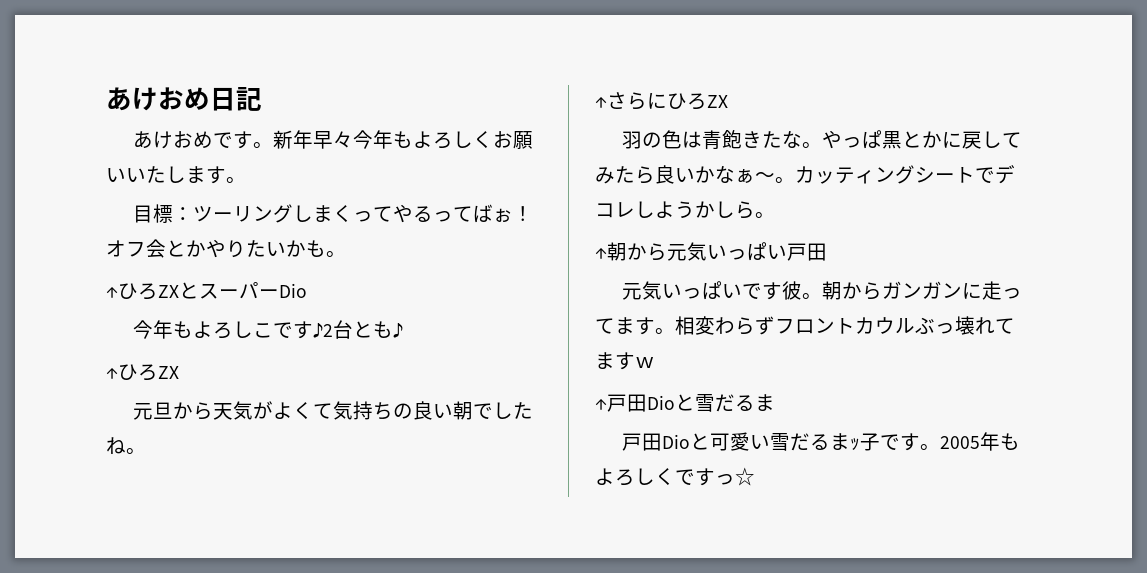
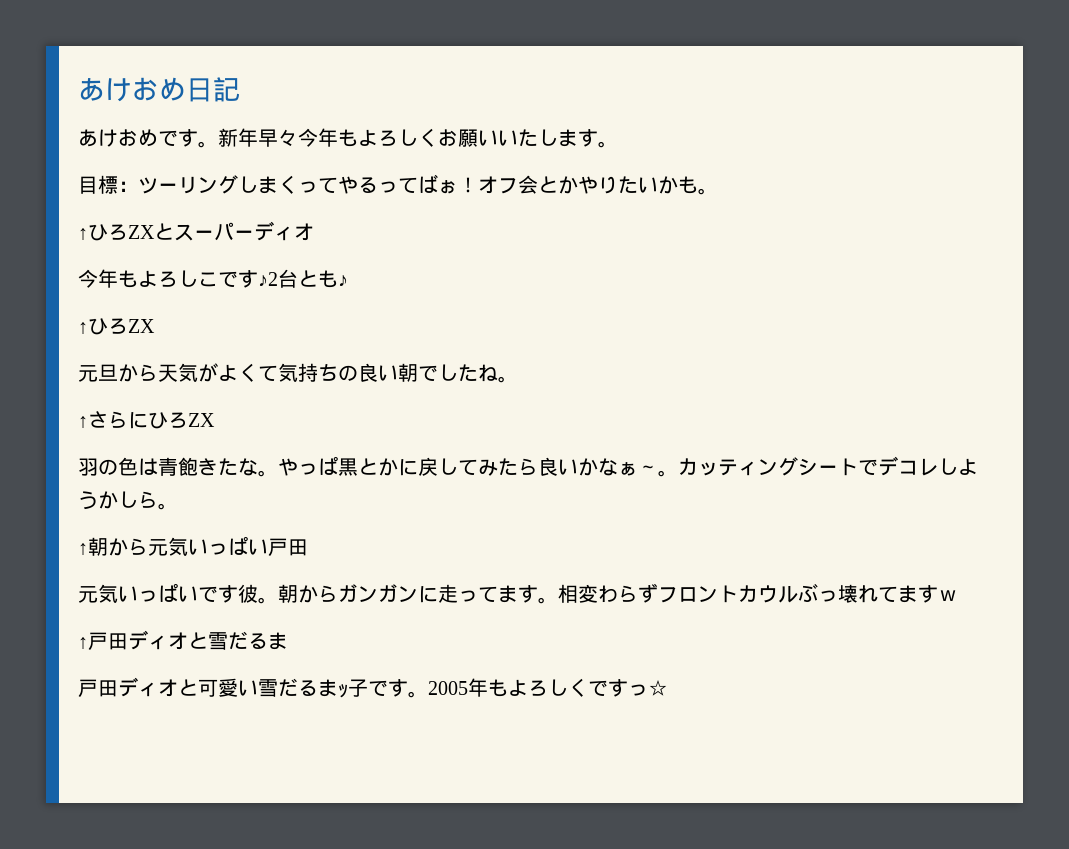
- ↑ひろZXとスーパーDio
+ ↑ひろZXとスーパーディオ
- ↑戸田Dioと雪だるま
+ ↑戸田ディオと雪だるま
- 戸田Dioと可愛い雪だるまｯ子です。
+ 戸田ディオと可愛い雪だるまｯ子です。

